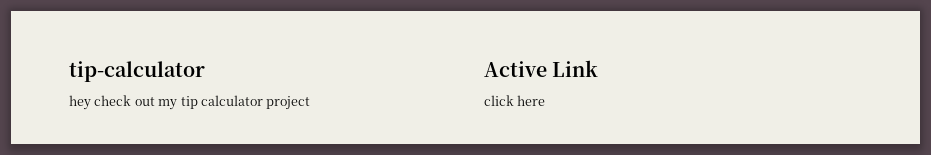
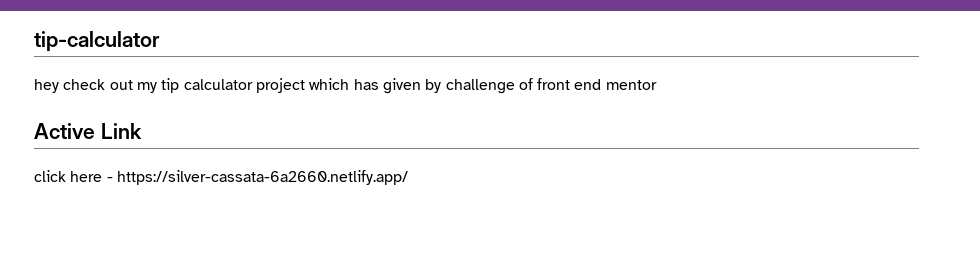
- hey check out my tip calculator project
+ hey check out my tip calculator project which has given by challenge of front end mentor
- click here
+ click here - https://silver-cassata-6a2660.netlify.app/

